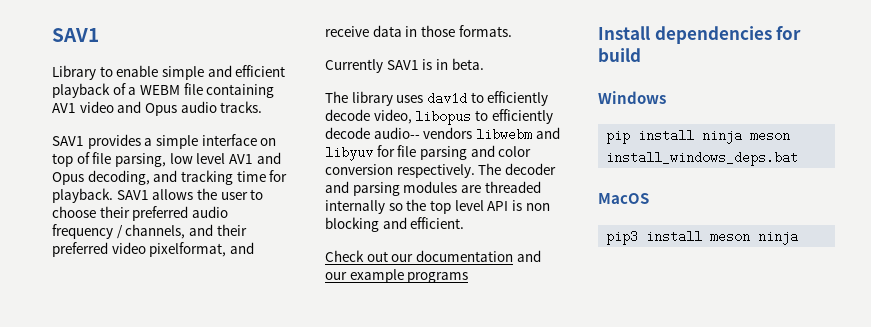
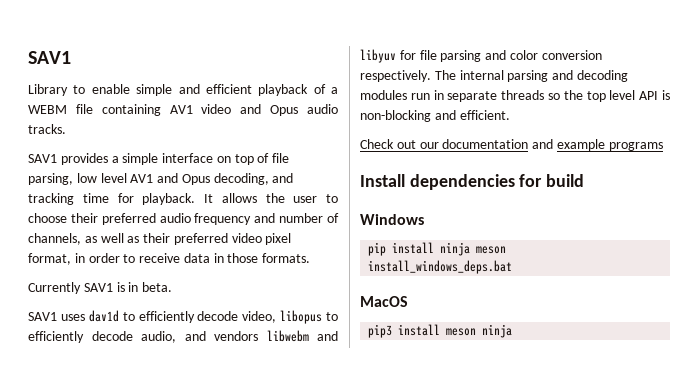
- SAV1 allows the user to choose their preferred audio frequency / channels, and their preferred video pixelformat, and receive data in those formats.
+ It allows the user to choose their preferred audio frequency and number of channels, as well as their preferred video pixel format, in order to receive data in those formats.
- The library uses dav1d to efficiently decode video, libopus to efficiently decode audio-- vendors libwebm and libyuv for file parsing and color conversion respectively.
+ SAV1 uses dav1d to efficiently decode video, libopus to efficiently decode audio, and vendors libwebm and libyuv for file parsing and color conversion respectively.
- The decoder and parsing modules are threaded internally so the top level API is non blocking and efficient.
+ The internal parsing and decoding modules run in separate threads so the top level API is non-blocking and efficient.
- Check out our documentation and our example programs
+ Check out our documentation and example programs

